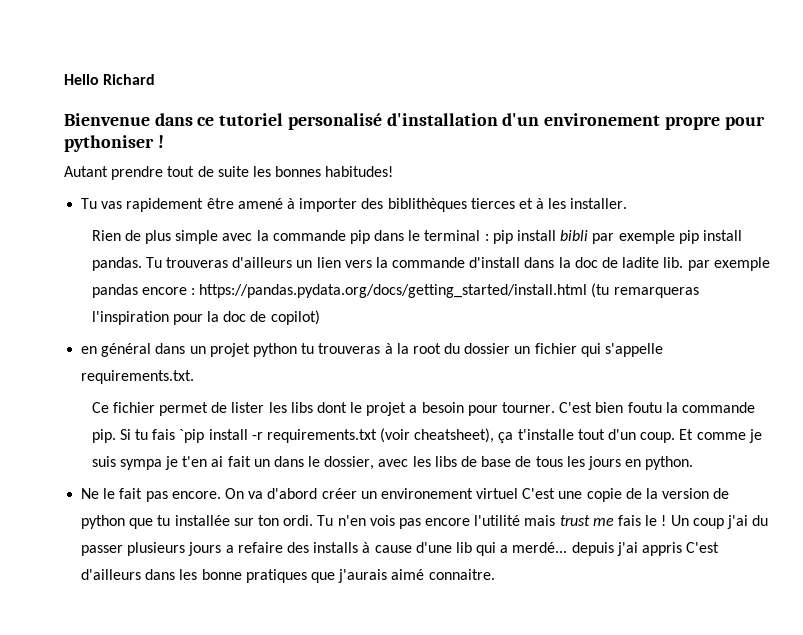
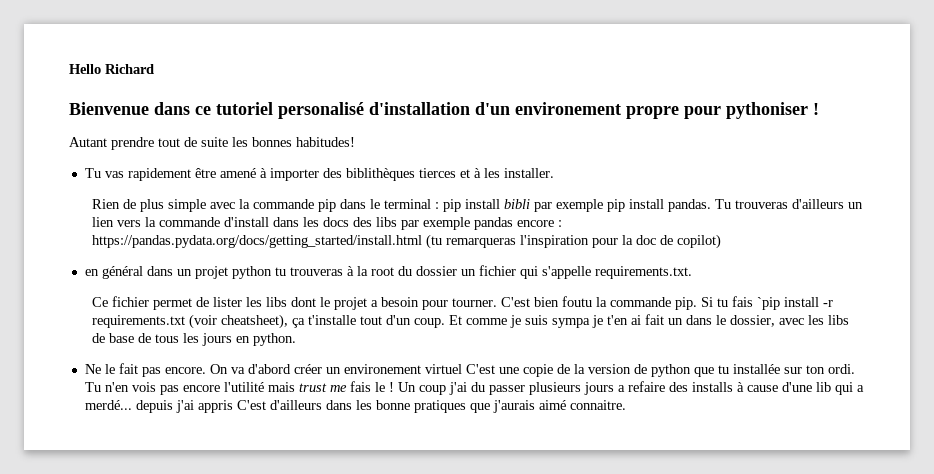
- Tu trouveras d'ailleurs un lien vers la commande d'install dans la doc de ladite lib. par exemple pandas encore : https://pandas.pydata.org/docs/getting_started/install.html (tu remarqueras l'inspiration pour la doc de copilot)
+ Tu trouveras d'ailleurs un lien vers la commande d'install dans les docs des libs par exemple pandas encore : https://pandas.pydata.org/docs/getting_started/install.html (tu remarqueras l'inspiration pour la doc de copilot)

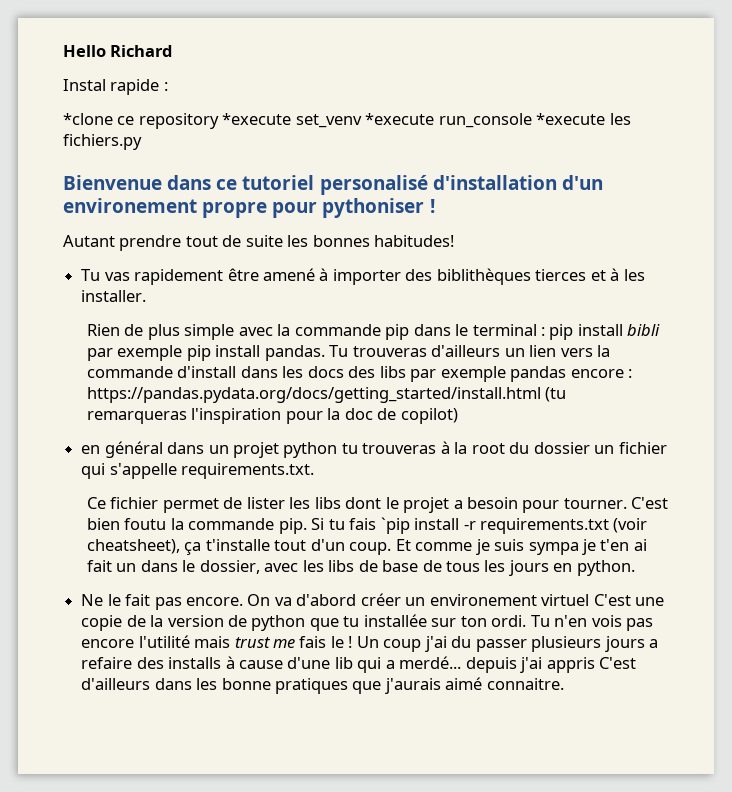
+ Instal rapide :
+ *clone ce repository *execute set_venv *execute run_console *execute les fichiers.py

